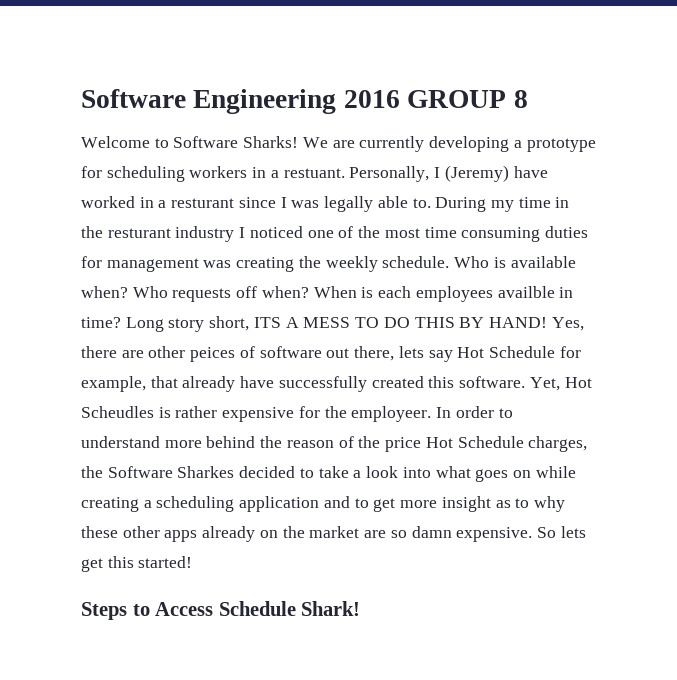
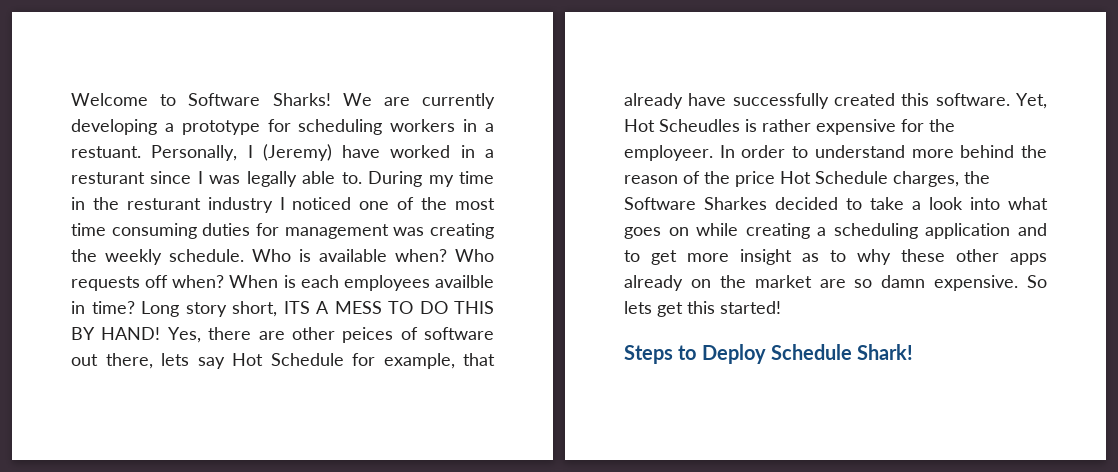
- Software Engineering 2016 GROUP 8
- Steps to Access Schedule Shark!
+ Steps to Deploy Schedule Shark!

